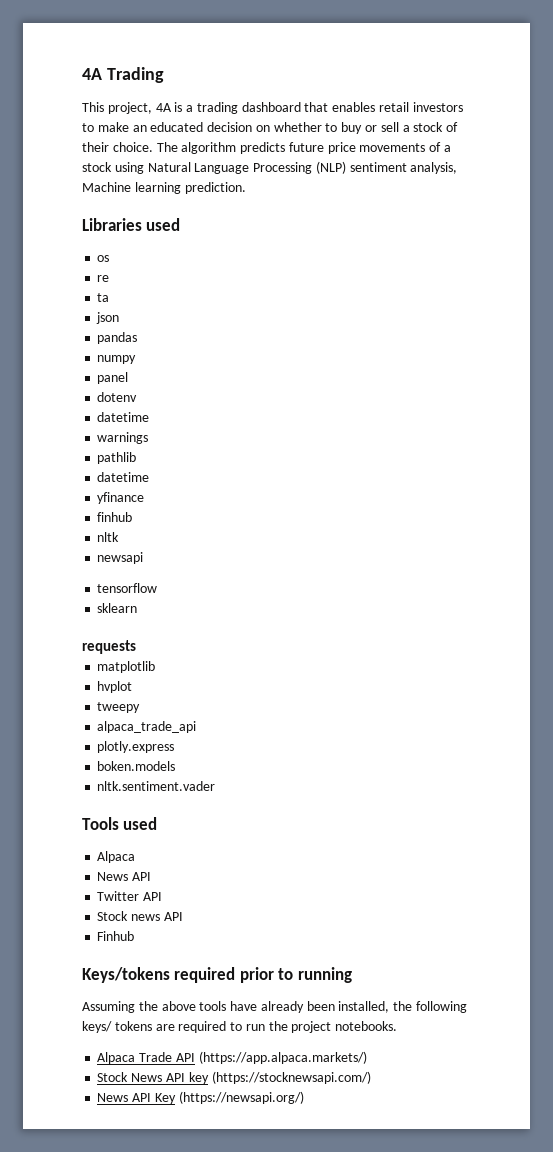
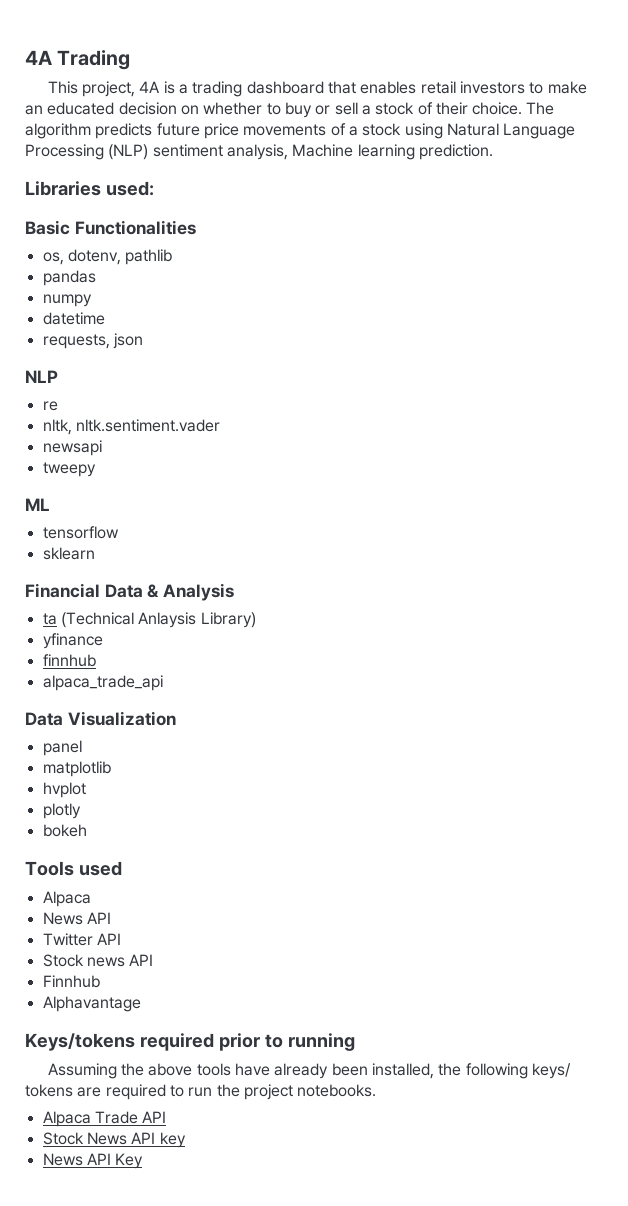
- Libraries used
- os
- re
- ta
- json
+ Libraries used:
+ Basic Functionalities
+ os, dotenv, pathlib
- panel
- dotenv
  datetime
- warnings
- pathlib
- datetime
- yfinance
- finhub
- nltk
+ requests, json
+ NLP
+ re
+ nltk, nltk.sentiment.vader
+ tweepy
+ ML
- requests
+ Financial Data & Analysis
+ ta (Technical Anlaysis Library)
+ yfinance
+ finnhub
+ alpaca_trade_api
+ Data Visualization
+ panel
  matplotlib
  hvplot
- tweepy
- alpaca_trade_api
- plotly.express
- boken.models
- nltk.sentiment.vader
+ plotly
+ bokeh
- Finhub
+ Finnhub
+ Alphavantage
- Alpaca Trade API (https://app.alpaca.markets/)
+ Alpaca Trade API
- Stock News API key (https://stocknewsapi.com/)
+ Stock News API key
- News API Key (https://newsapi.org/)
+ News API Key

